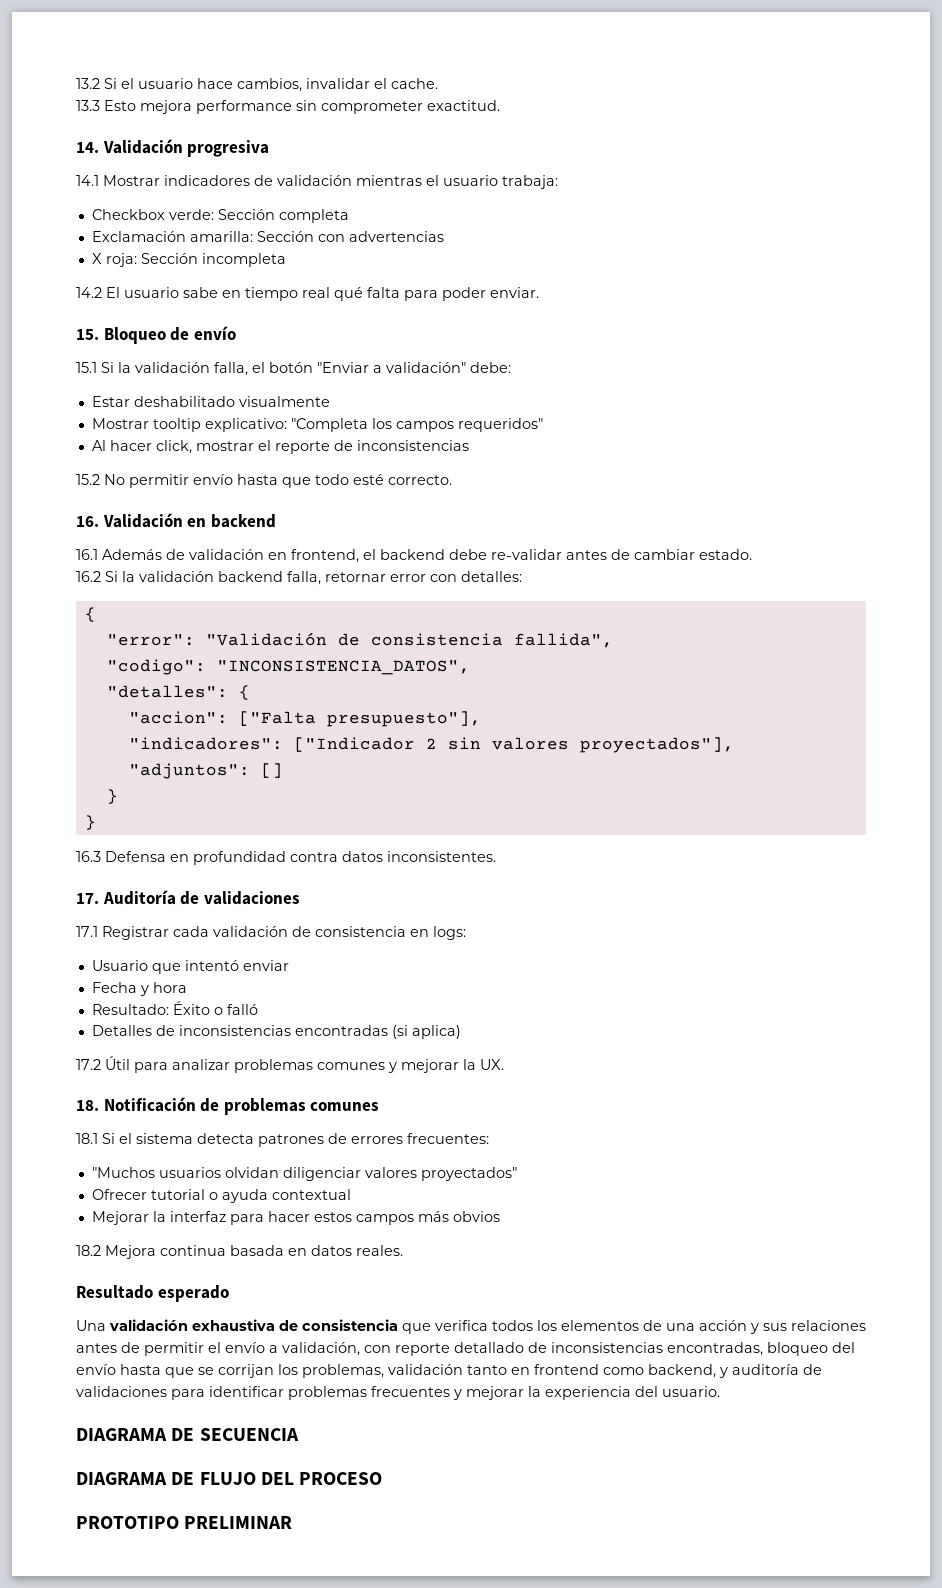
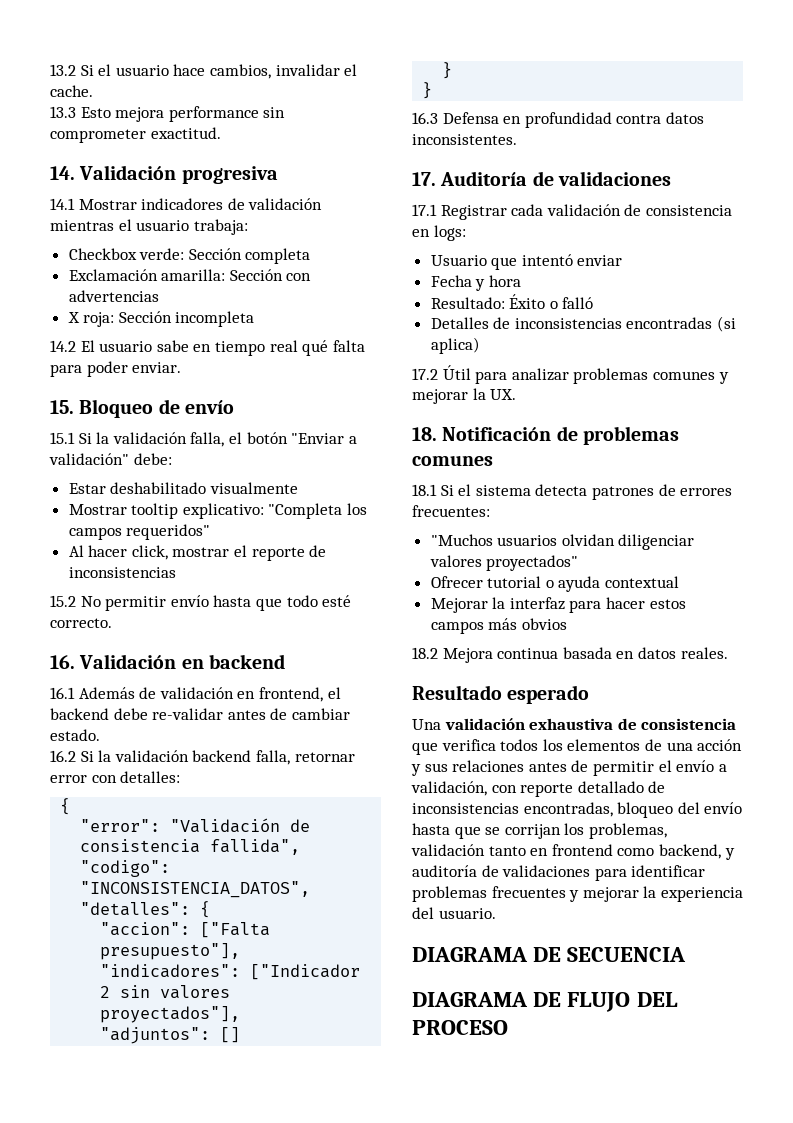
- PROTOTIPO PRELIMINAR

